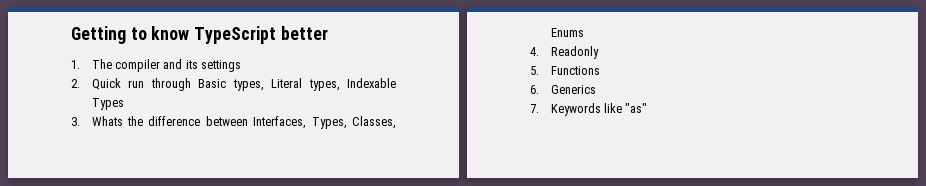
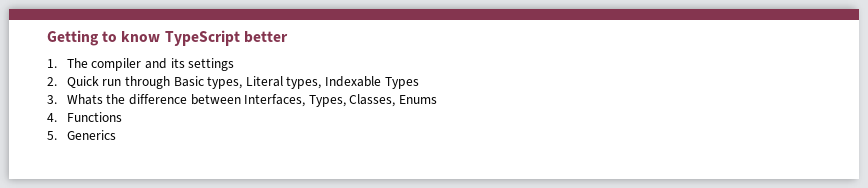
- 4. Readonly
- 5. Functions
+ 4. Functions
- 6. Generics
+ 5. Generics
- 7. Keywords like "as"

